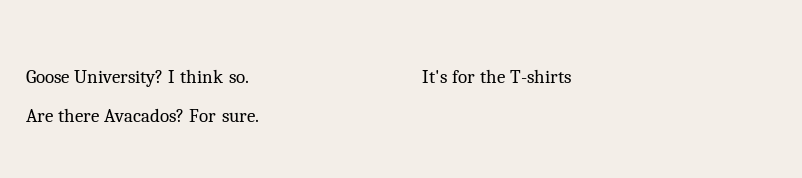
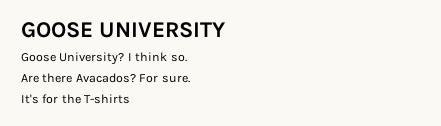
+ GOOSE UNIVERSITY

